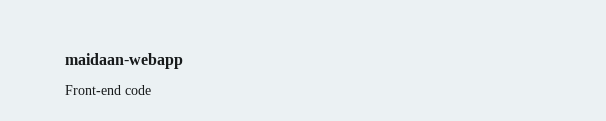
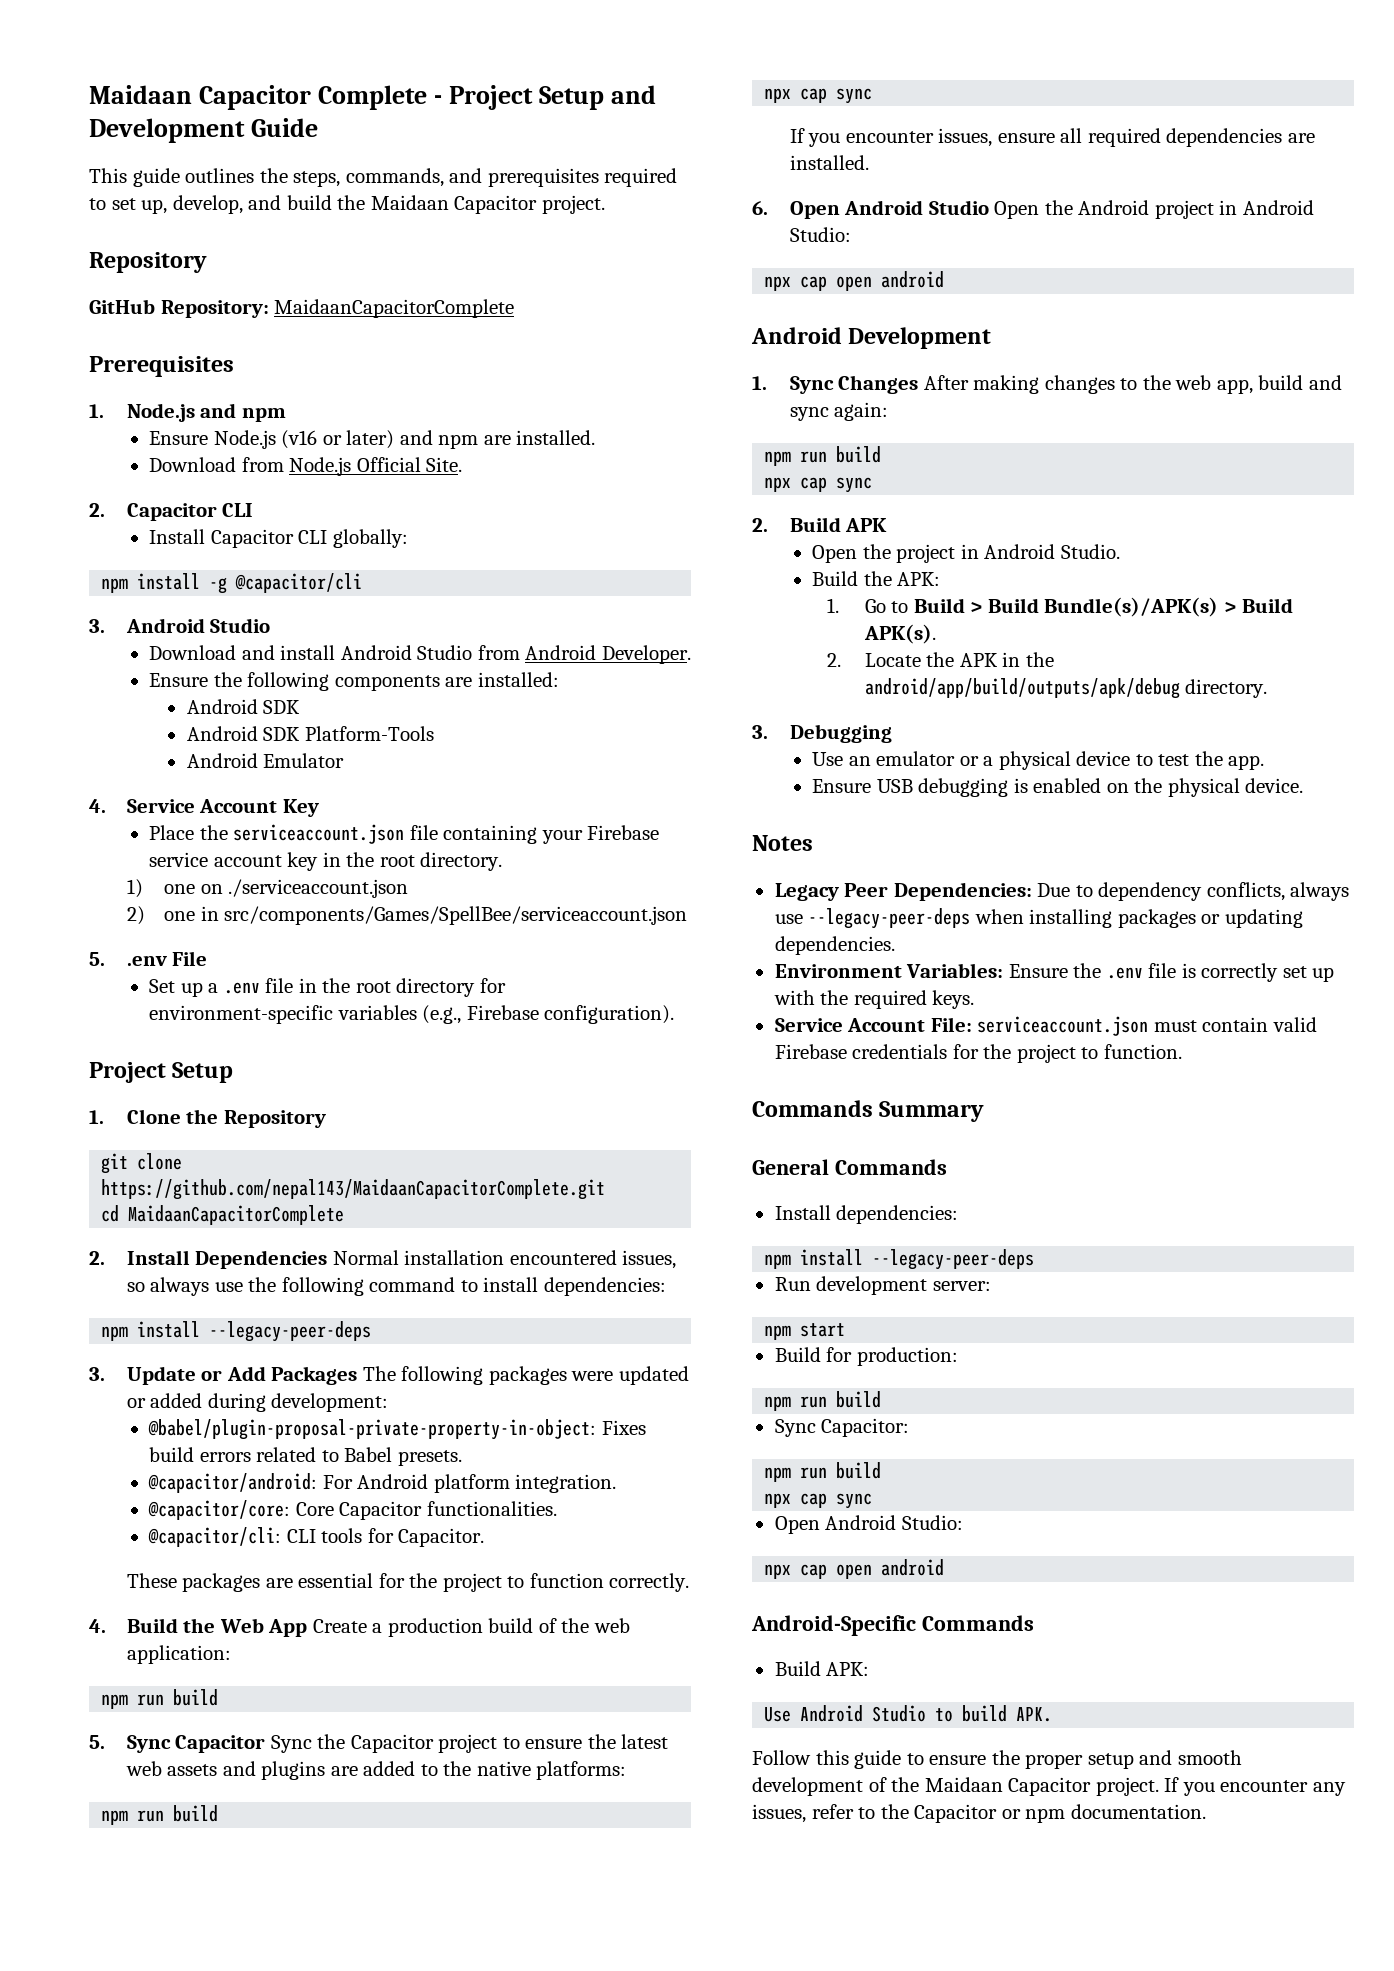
- maidaan-webapp
- Front-end code
+ Maidaan Capacitor Complete - Project Setup and Development Guide
+ This guide outlines the steps, commands, and prerequisites required to set up, develop, and build the Maidaan Capacitor project.
+ Repository
+ GitHub Repository: MaidaanCapacitorComplete
+ Prerequisites
+ 1. Node.js and npm
+ Ensure Node.js (v16 or later) and npm are installed.
+ Download from Node.js Official Site.
+ 2. Capacitor CLI
+ Install Capacitor CLI globally:
+ npm install -g @capacitor/cli
+ 3. Android Studio
+ Download and install Android Studio from Android Developer.
+ Ensure the following components are installed:
+ Android SDK
+ Android SDK Platform-Tools
+ Android Emulator
+ 4. Service Account Key
+ Place the serviceaccount.json file containing your Firebase service account key in the root directory.
+ 1) one on ./serviceaccount.json
+ 2) one in src/components/Games/SpellBee/serviceaccount.json
+ 5. .env File
+ Set up a .env file in the root directory for environment-specific variables (e.g., Firebase configuration).
+ Project Setup
+ 1. Clone the Repository
+ git clone https://github.com/nepal143/MaidaanCapacitorComplete.git
+ cd MaidaanCapacitorComplete
+ 2. Install Dependencies Normal installation encountered issues, so always use the following command to install dependencies:
+ npm install --legacy-peer-deps
+ 3. Update or Add Packages The following packages were updated or added during development:
+ @babel/plugin-proposal-private-property-in-object: Fixes build errors related to Babel presets.
+ @capacitor/android: For Android platform integration.
+ @capacitor/core: Core Capacitor functionalities.
+ @capacitor/cli: CLI tools for Capacitor.
+ These packages are essential for the project to function correctly.
+ 4. Build the Web App Create a production build of the web application:
+ npm run build
+ 5. Sync Capacitor Sync the Capacitor project to ensure the latest web assets and plugins are added to the native platforms:
+ npm run build
+ npx cap sync
+ If you encounter issues, ensure all required dependencies are installed.
+ 6. Open Android Studio Open the Android project in Android Studio:
+ npx cap open android
+ Android Development
+ 1. Sync Changes After making changes to the web app, build and sync again:
+ npm run build
+ npx cap sync
+ 2. Build APK
+ Open the project in Android Studio.
+ Build the APK:
+ 1. Go to Build > Build Bundle(s)/APK(s) > Build APK(s).
+ 2. Locate the APK in the android/app/build/outputs/apk/debug directory.
+ 3. Debugging
+ Use an emulator or a physical device to test the app.
+ Ensure USB debugging is enabled on the physical device.
+ Notes
+ Legacy Peer Dependencies: Due to dependency conflicts, always use --legacy-peer-deps when installing packages or updating dependencies.
+ Environment Variables: Ensure the .env file is correctly set up with the required keys.
+ Service Account File: serviceaccount.json must contain valid Firebase credentials for the project to function.
+ Commands Summary
+ General Commands
+ Install dependencies:
+ npm install --legacy-peer-deps
+ Run development server:
+ npm start
+ Build for production:
+ npm run build
+ Sync Capacitor:
+ npm run build
+ npx cap sync
+ Open Android Studio:
+ npx cap open android
+ Android-Specific Commands
+ Build APK:
+ Use Android Studio to build APK.
+ Follow this guide to ensure the proper setup and smooth development of the Maidaan Capacitor project. If you encounter any issues, refer to the Capacitor or npm documentation.

